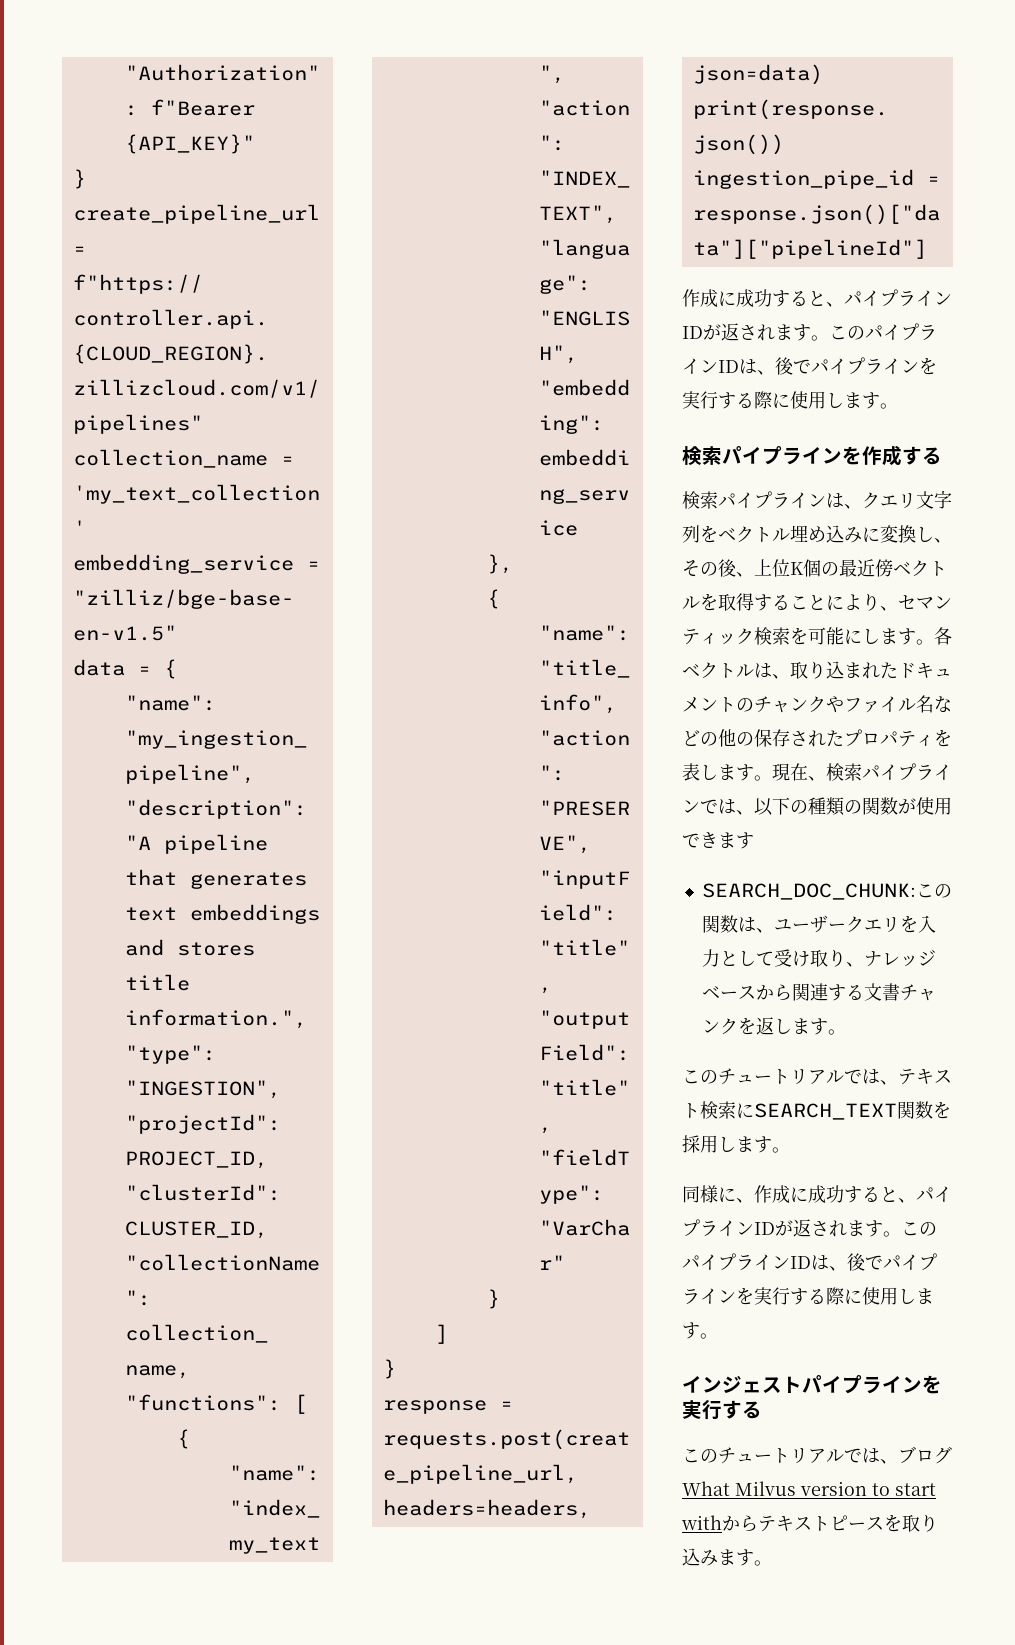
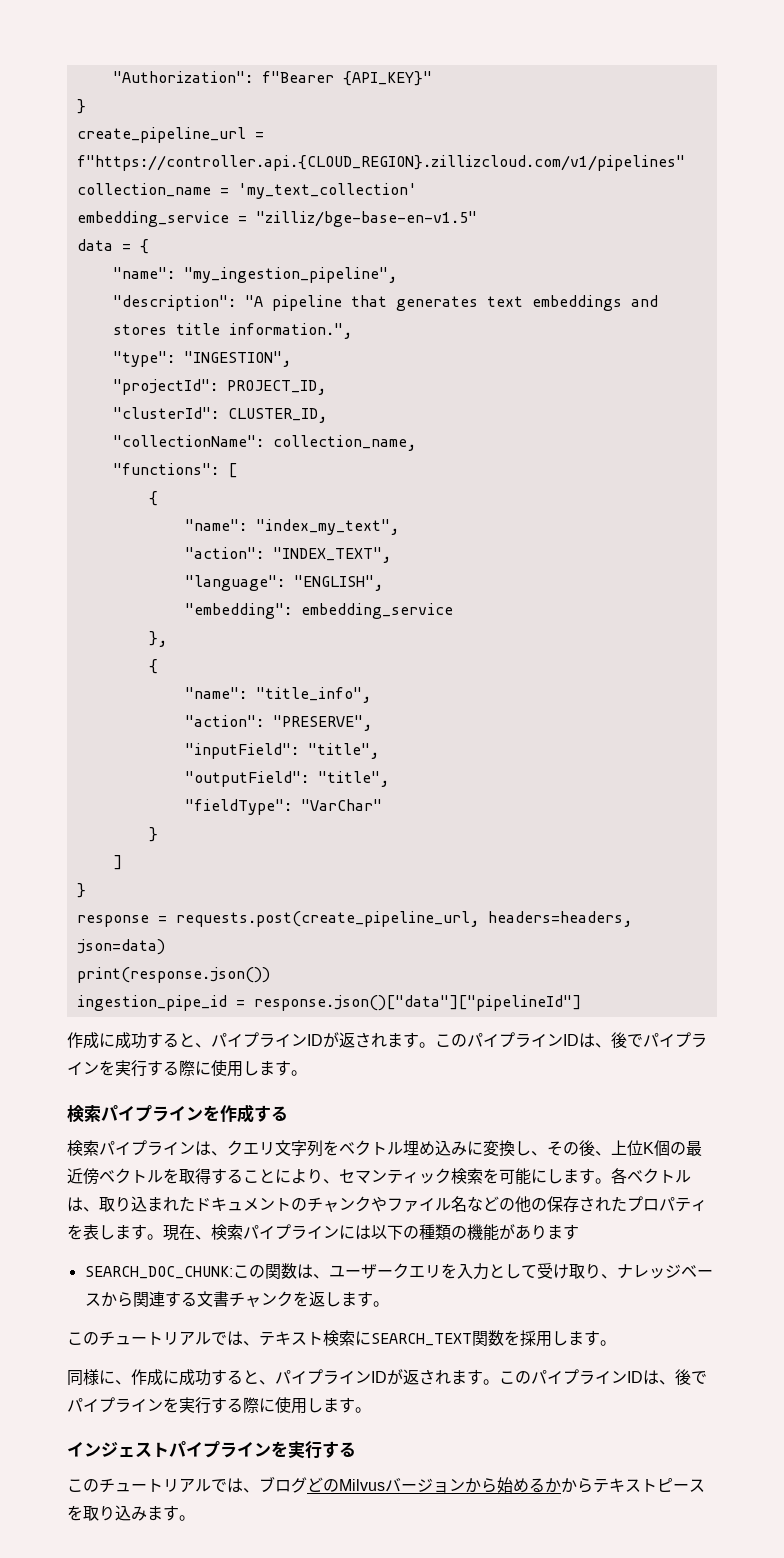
- 現在、検索パイプラインでは、以下の種類の関数が使用できます
+ 現在、検索パイプラインには以下の種類の機能があります
- このチュートリアルでは、ブログWhat Milvus version to start withからテキストピースを取り込みます。
+ このチュートリアルでは、ブログどのMilvusバージョンから始めるかからテキストピースを取り込みます。

